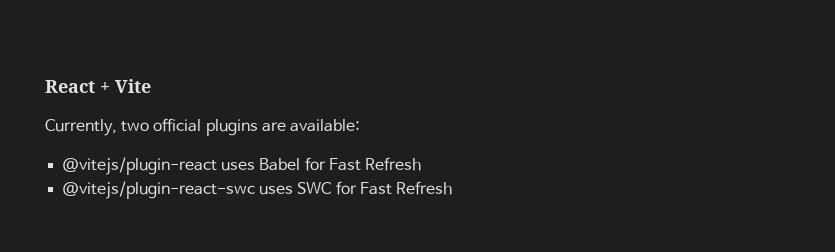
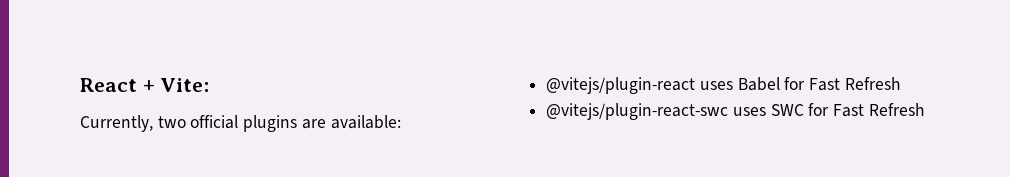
- React + Vite
+ React + Vite:

